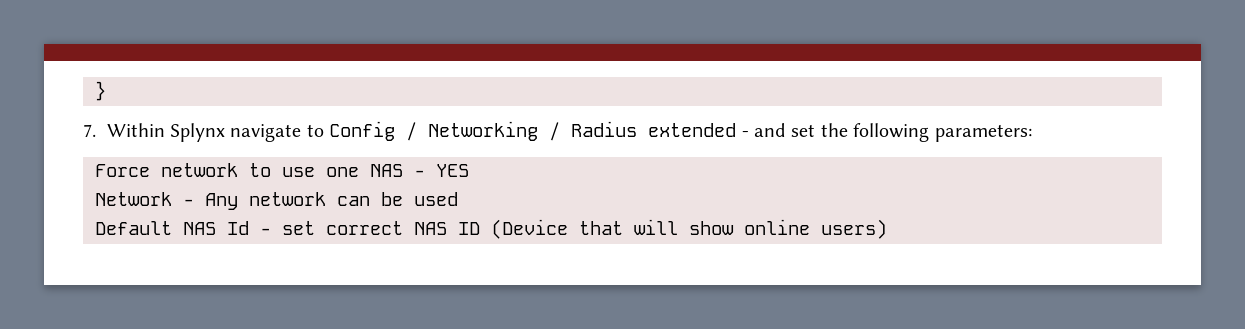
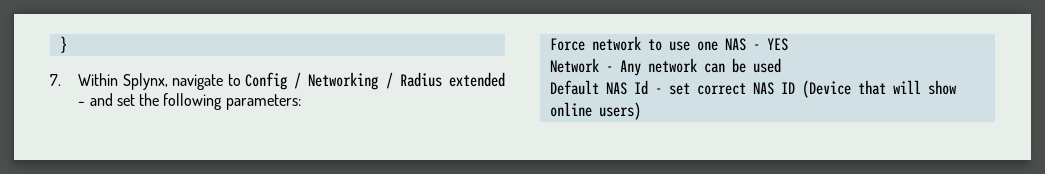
- 7. Within Splynx navigate to Config / Networking / Radius extended - and set the following parameters:
+ 7. Within Splynx, navigate to Config / Networking / Radius extended - and set the following parameters:

